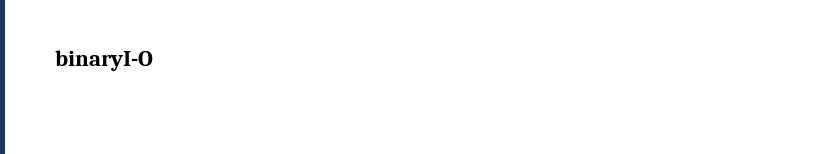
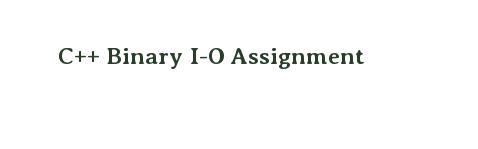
- binaryI-O
+ C++ Binary I-O Assignment

